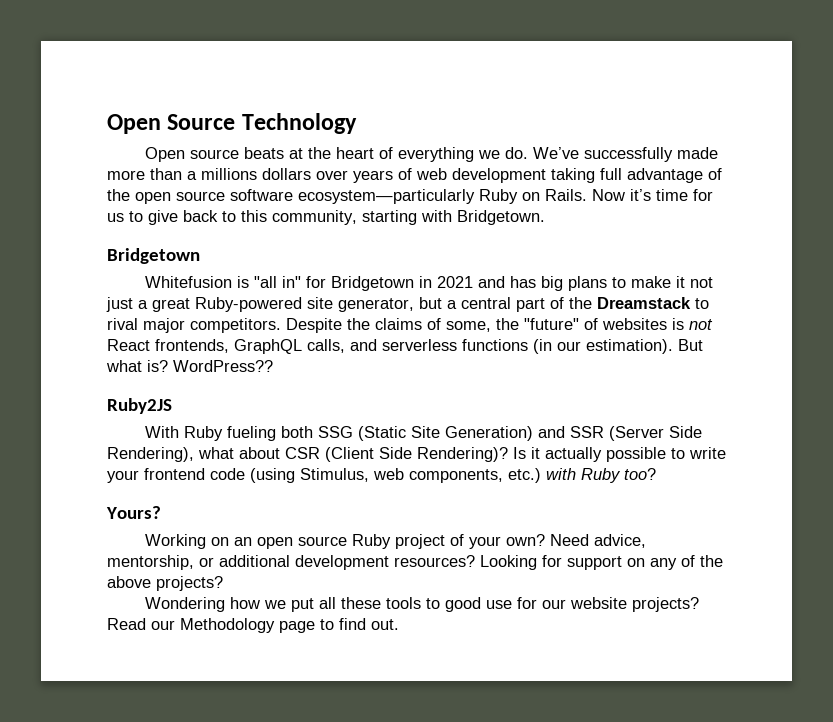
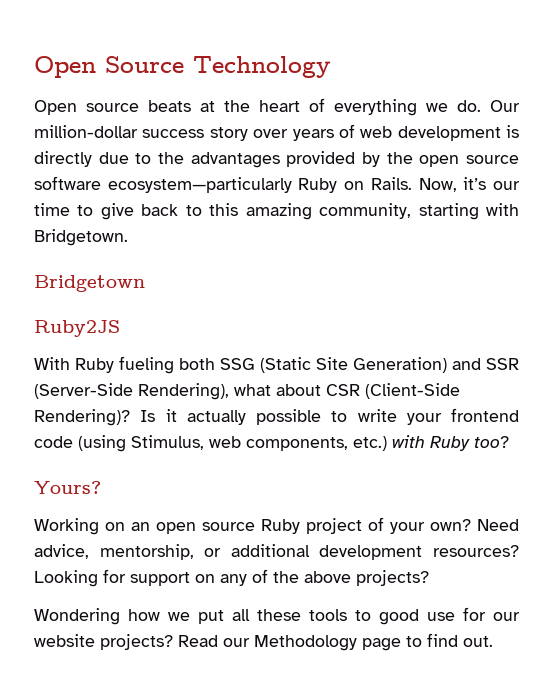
- We’ve successfully made more than a millions dollars over years of web development taking full advantage of the open source software ecosystem—particularly Ruby on Rails.
+ Our million-dollar success story over years of web development is directly due to the advantages provided by the open source software ecosystem—particularly Ruby on Rails.
- Now it’s time for us to give back to this community, starting with Bridgetown.
+ Now, it’s our time to give back to this amazing community, starting with Bridgetown.
- Whitefusion is "all in" for Bridgetown in 2021 and has big plans to make it not just a great Ruby-powered site generator, but a central part of the Dreamstack to rival major competitors. Despite the claims of some, the "future" of websites is not React frontends, GraphQL calls, and serverless functions (in our estimation). But what is? WordPress??
- With Ruby fueling both SSG (Static Site Generation) and SSR (Server Side Rendering), what about CSR (Client Side Rendering)?
+ With Ruby fueling both SSG (Static Site Generation) and SSR (Server-Side Rendering), what about CSR (Client-Side Rendering)?

